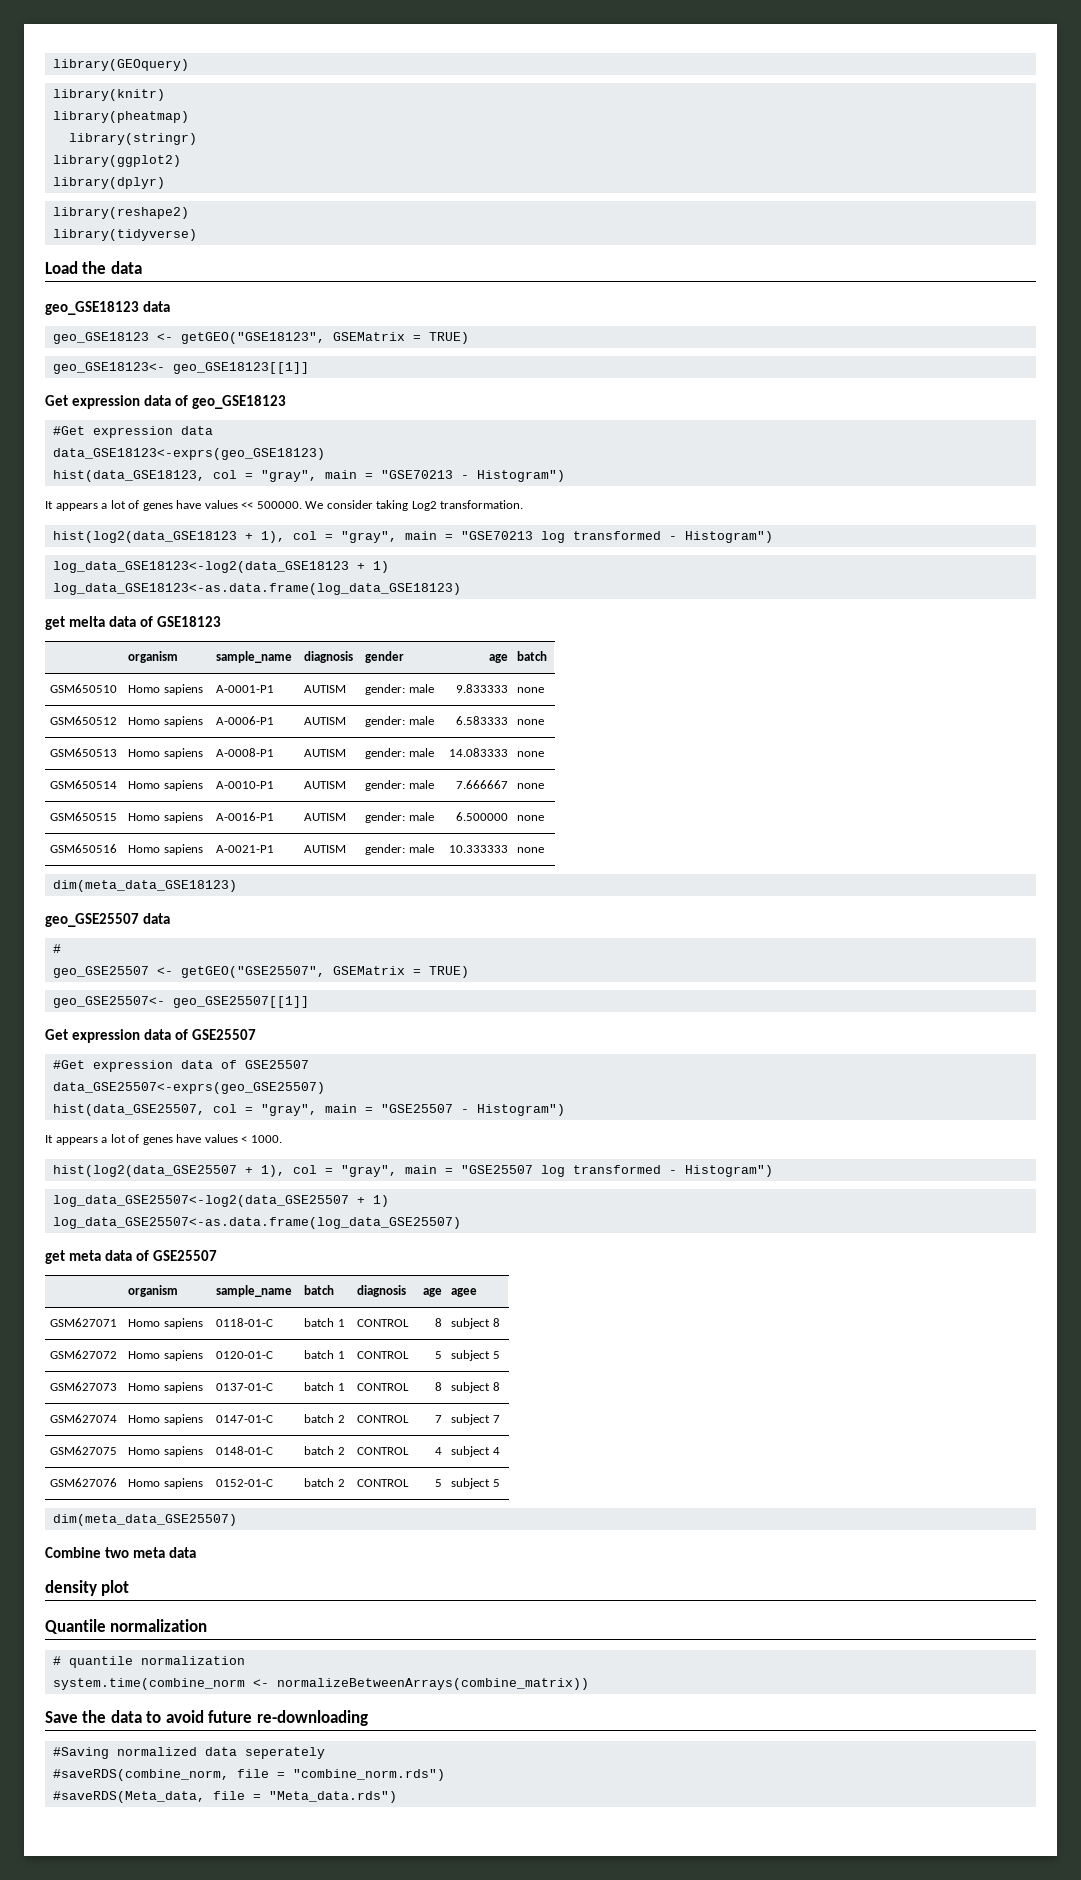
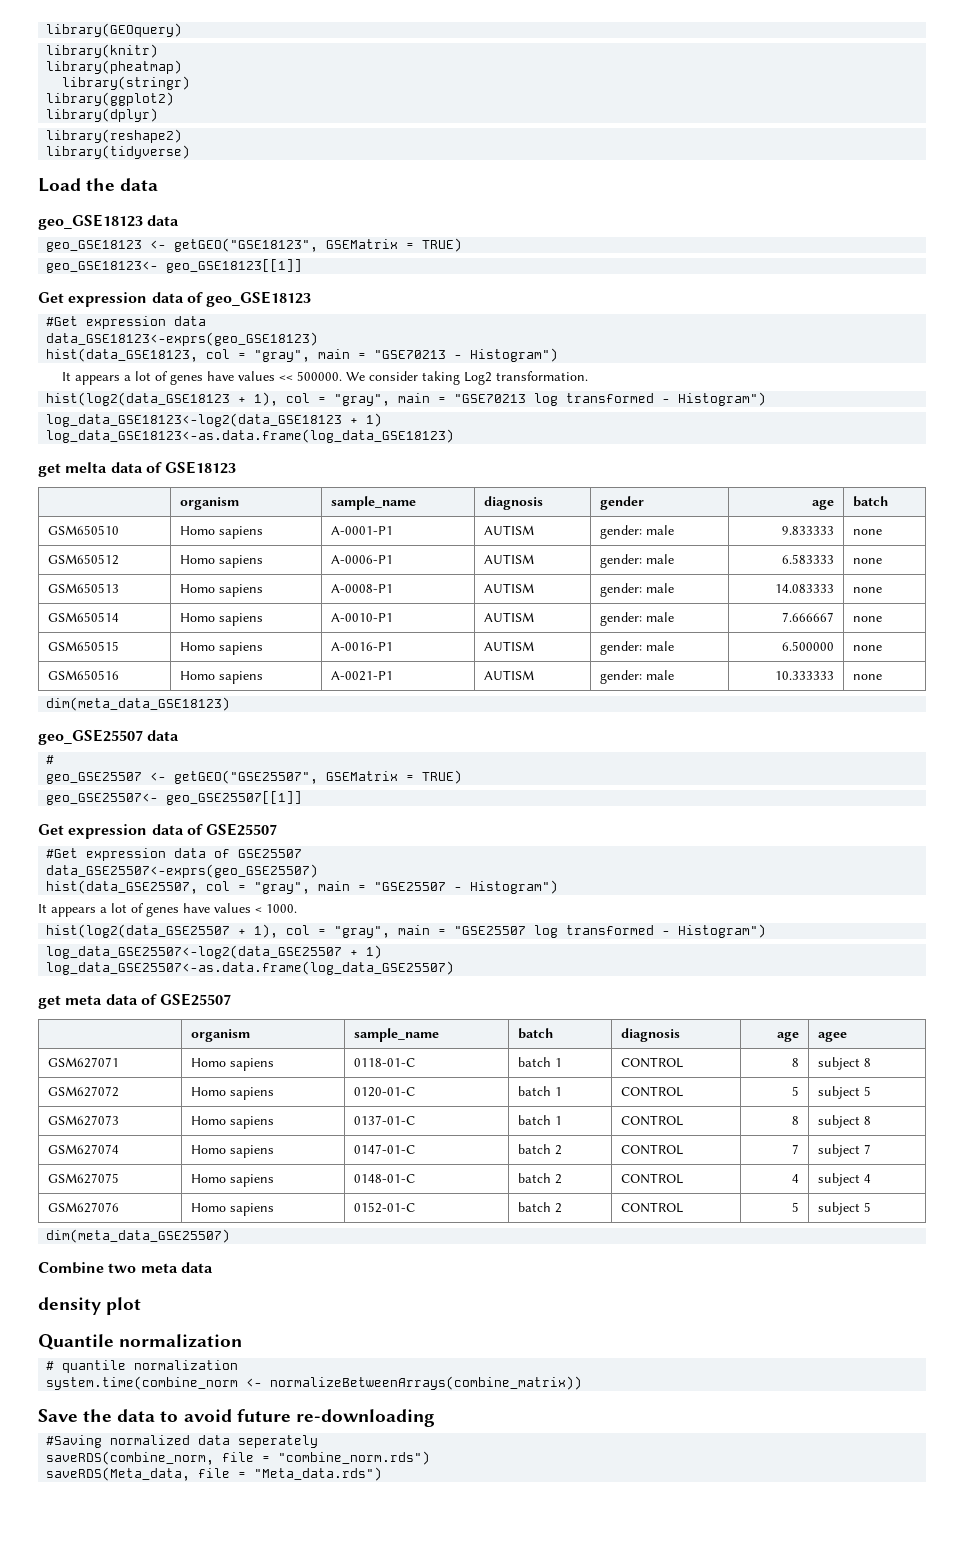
- #saveRDS(combine_norm, file = "combine_norm.rds")
+ saveRDS(combine_norm, file = "combine_norm.rds")
- #saveRDS(Meta_data, file = "Meta_data.rds")
+ saveRDS(Meta_data, file = "Meta_data.rds")

